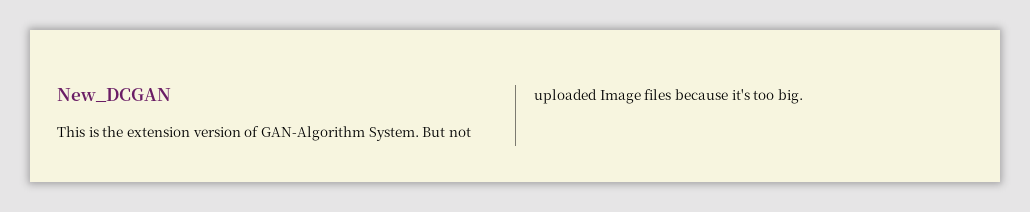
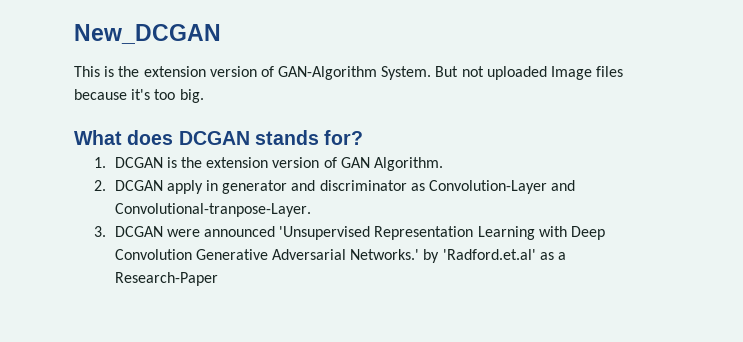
+ What does DCGAN stands for?
+ 1. DCGAN is the extension version of GAN Algorithm.
+ 2. DCGAN apply in generator and discriminator as Convolution-Layer and Convolutional-tranpose-Layer.
+ 3. DCGAN were announced 'Unsupervised Representation Learning with Deep Convolution Generative Adversarial Networks.' by 'Radford.et.al' as a Research-Paper

